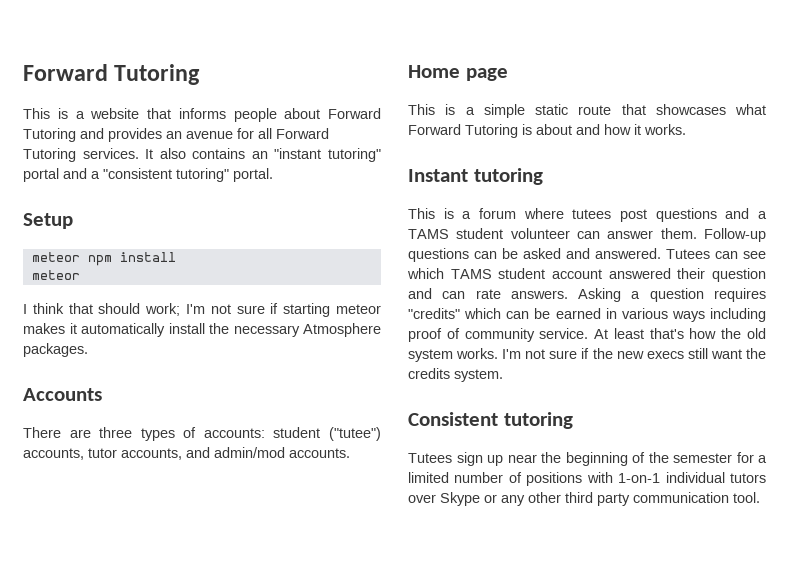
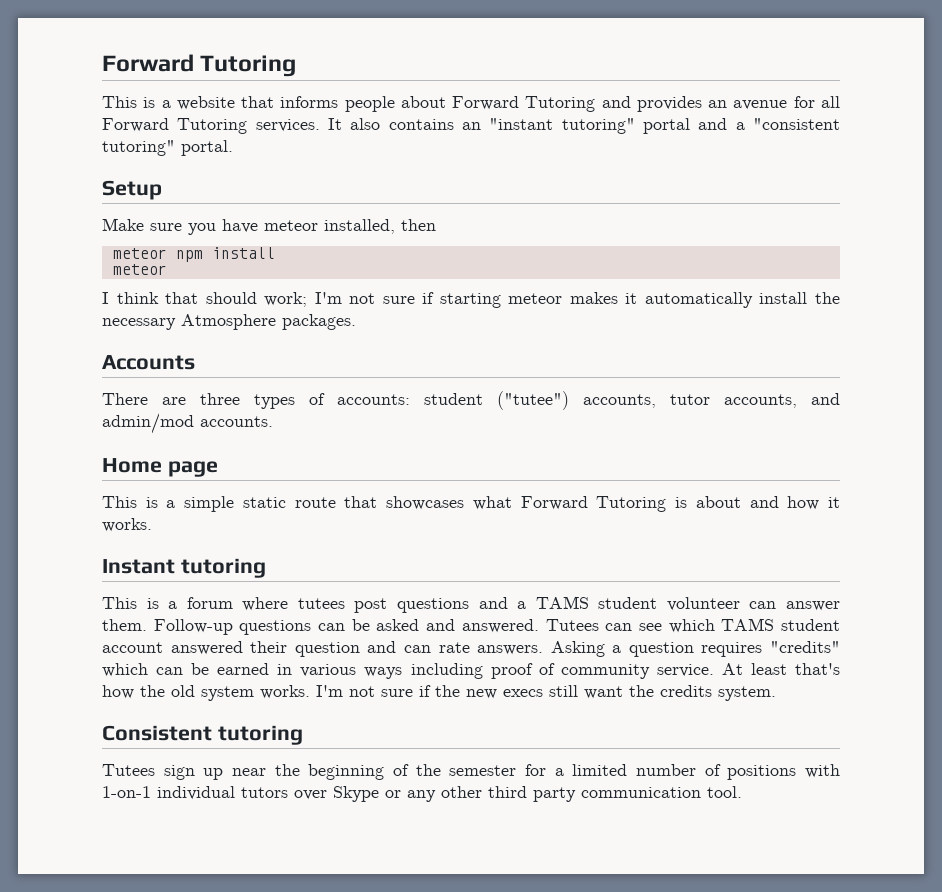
+ Make sure you have meteor installed, then

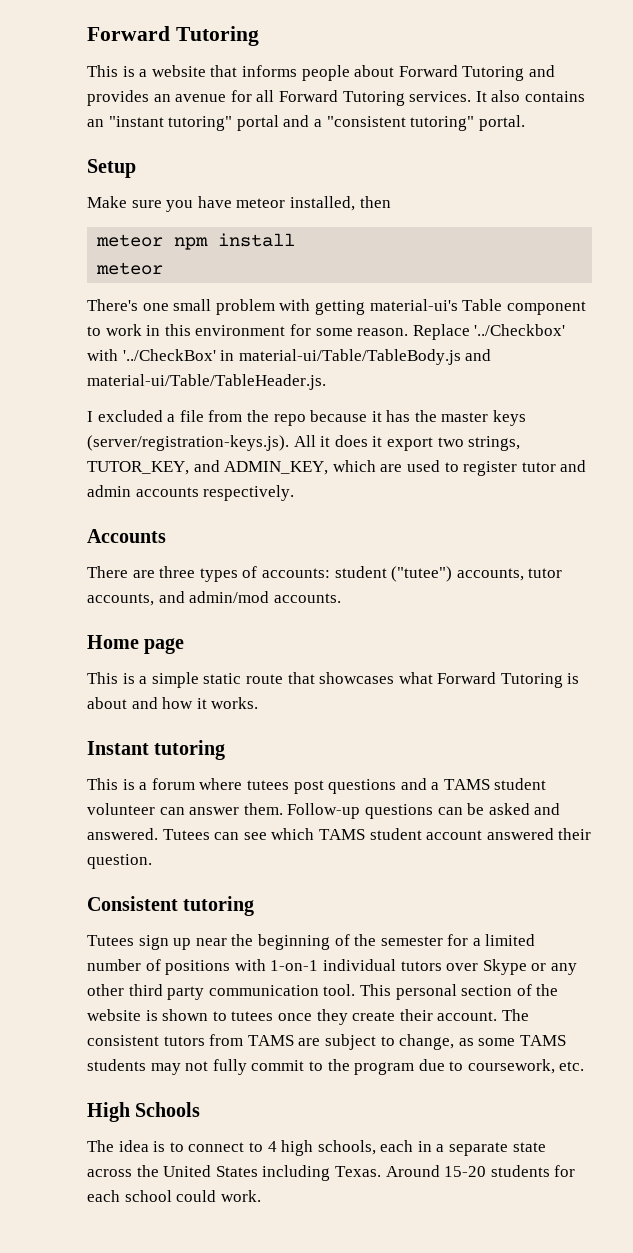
- I think that should work; I'm not sure if starting meteor makes it automatically install the necessary Atmosphere packages.
+ There's one small problem with getting material-ui's Table component to work in this environment for some reason. Replace '../Checkbox' with '../CheckBox' in material-ui/Table/TableBody.js and material-ui/Table/TableHeader.js.
+ I excluded a file from the repo because it has the master keys (server/registration-keys.js). All it does it export two strings, TUTOR_KEY, and ADMIN_KEY, which are used to register tutor and admin accounts respectively.
- Tutees can see which TAMS student account answered their question and can rate answers. Asking a question requires "credits" which can be earned in various ways including proof of community service. At least that's how the old system works. I'm not sure if the new execs still want the credits system.
+ Tutees can see which TAMS student account answered their question.
+ This personal section of the website is shown to tutees once they create their account. The consistent tutors from TAMS are subject to change, as some TAMS students may not fully commit to the program due to coursework, etc.
+ High Schools
+ The idea is to connect to 4 high schools, each in a separate state across the United States including Texas. Around 15-20 students for each school could work.

